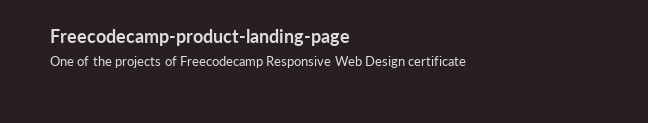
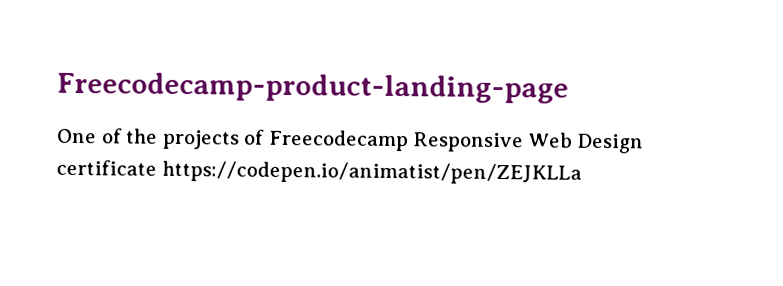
- One of the projects of Freecodecamp Responsive Web Design certificate
+ One of the projects of Freecodecamp Responsive Web Design certificate https://codepen.io/animatist/pen/ZEJKLLa

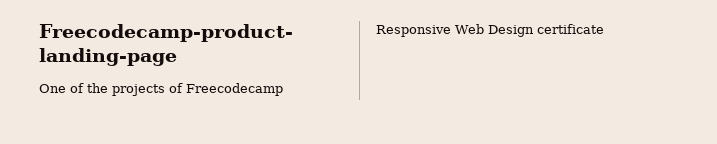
- One of the projects of Freecodecamp Responsive Web Design certificate https://codepen.io/animatist/pen/ZEJKLLa
+ One of the projects of Freecodecamp Responsive Web Design certificate

